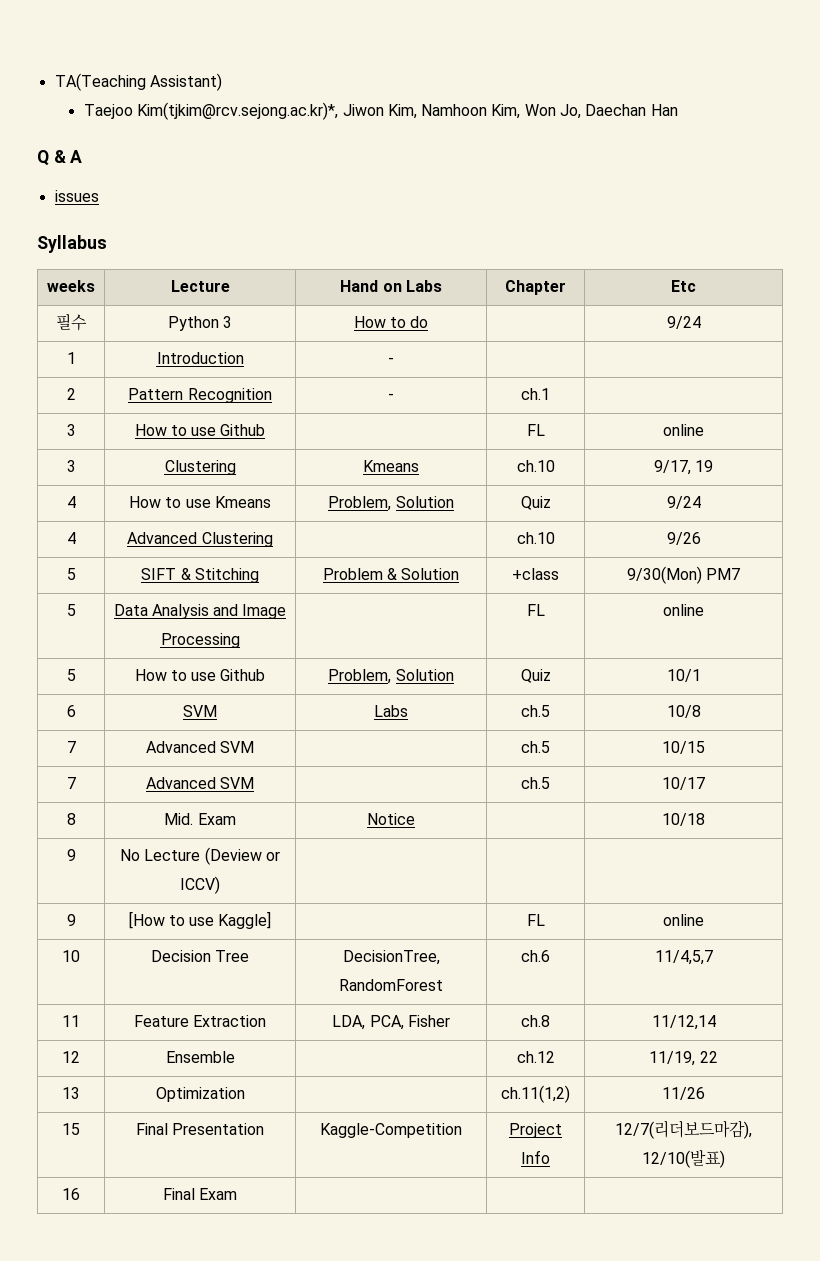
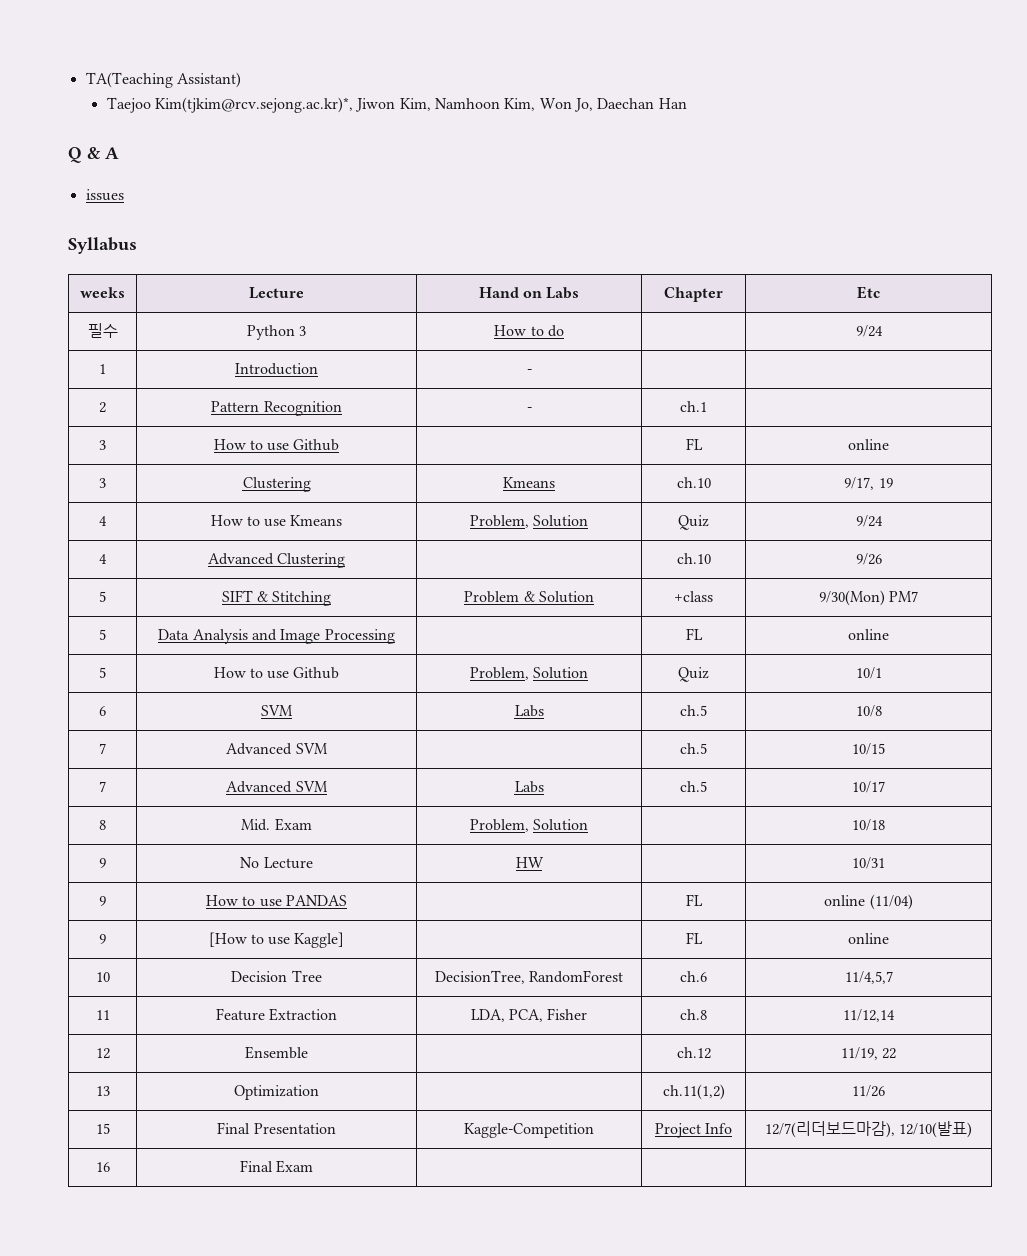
- 7 | Advanced SVM | | ch.5 | 10/17
+ 7 | Advanced SVM | Labs | ch.5 | 10/17
- 8 | Mid. Exam | Notice | | 10/18
+ 8 | Mid. Exam | Problem, Solution | | 10/18
- 9 | No Lecture (Deview or ICCV) | | |
+ 9 | No Lecture | HW | | 10/31
+ 9 | How to use PANDAS | | FL | online (11/04)

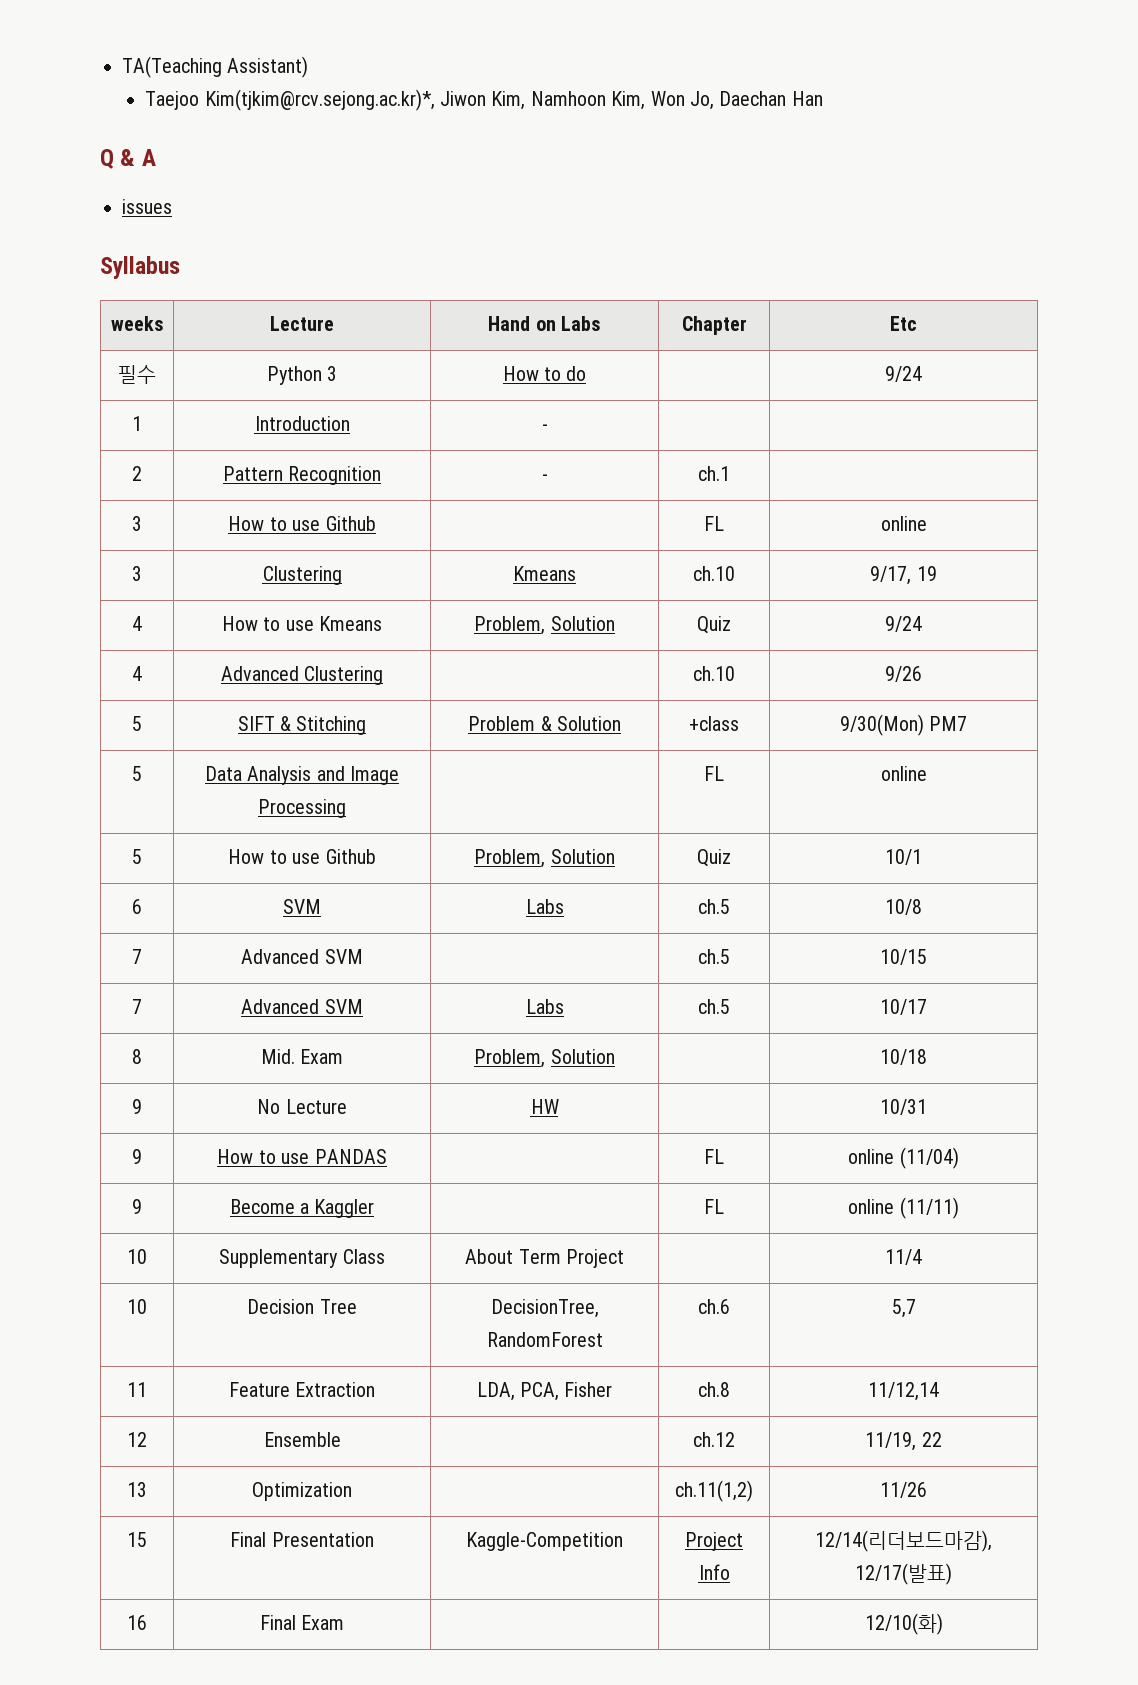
- 9 | [How to use Kaggle] | | FL | online
+ 9 | Become a Kaggler | | FL | online (11/11)
+ 10 | Supplementary Class | About Term Project | | 11/4
- 10 | Decision Tree | DecisionTree, RandomForest | ch.6 | 11/4,5,7
+ 10 | Decision Tree | DecisionTree, RandomForest | ch.6 | 5,7
- 15 | Final Presentation | Kaggle-Competition | Project Info | 12/7(리더보드마감), 12/10(발표)
+ 15 | Final Presentation | Kaggle-Competition | Project Info | 12/14(리더보드마감), 12/17(발표)
- 16 | Final Exam | | |
+ 16 | Final Exam | | | 12/10(화)

